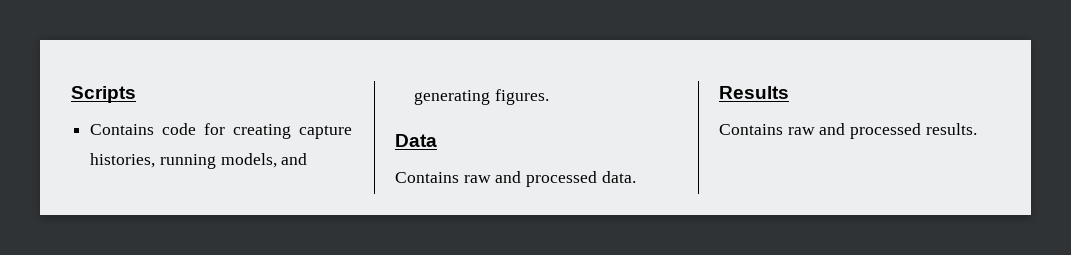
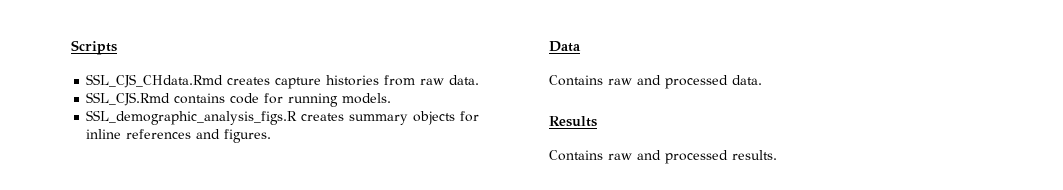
- Contains code for creating capture histories, running models, and generating figures.
+ SSL_CJS_CHdata.Rmd creates capture histories from raw data.
+ SSL_CJS.Rmd contains code for running models.
+ SSL_demographic_analysis_figs.R creates summary objects for inline references and figures.

